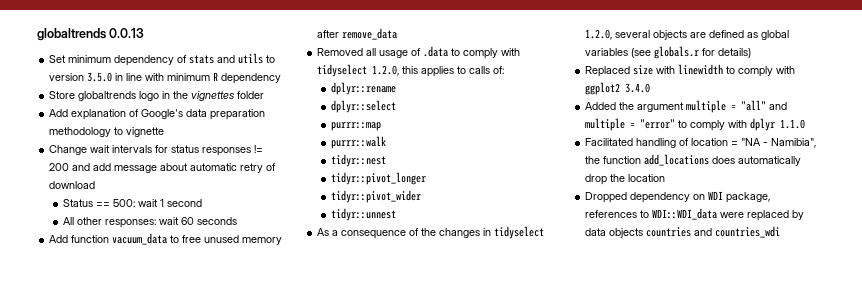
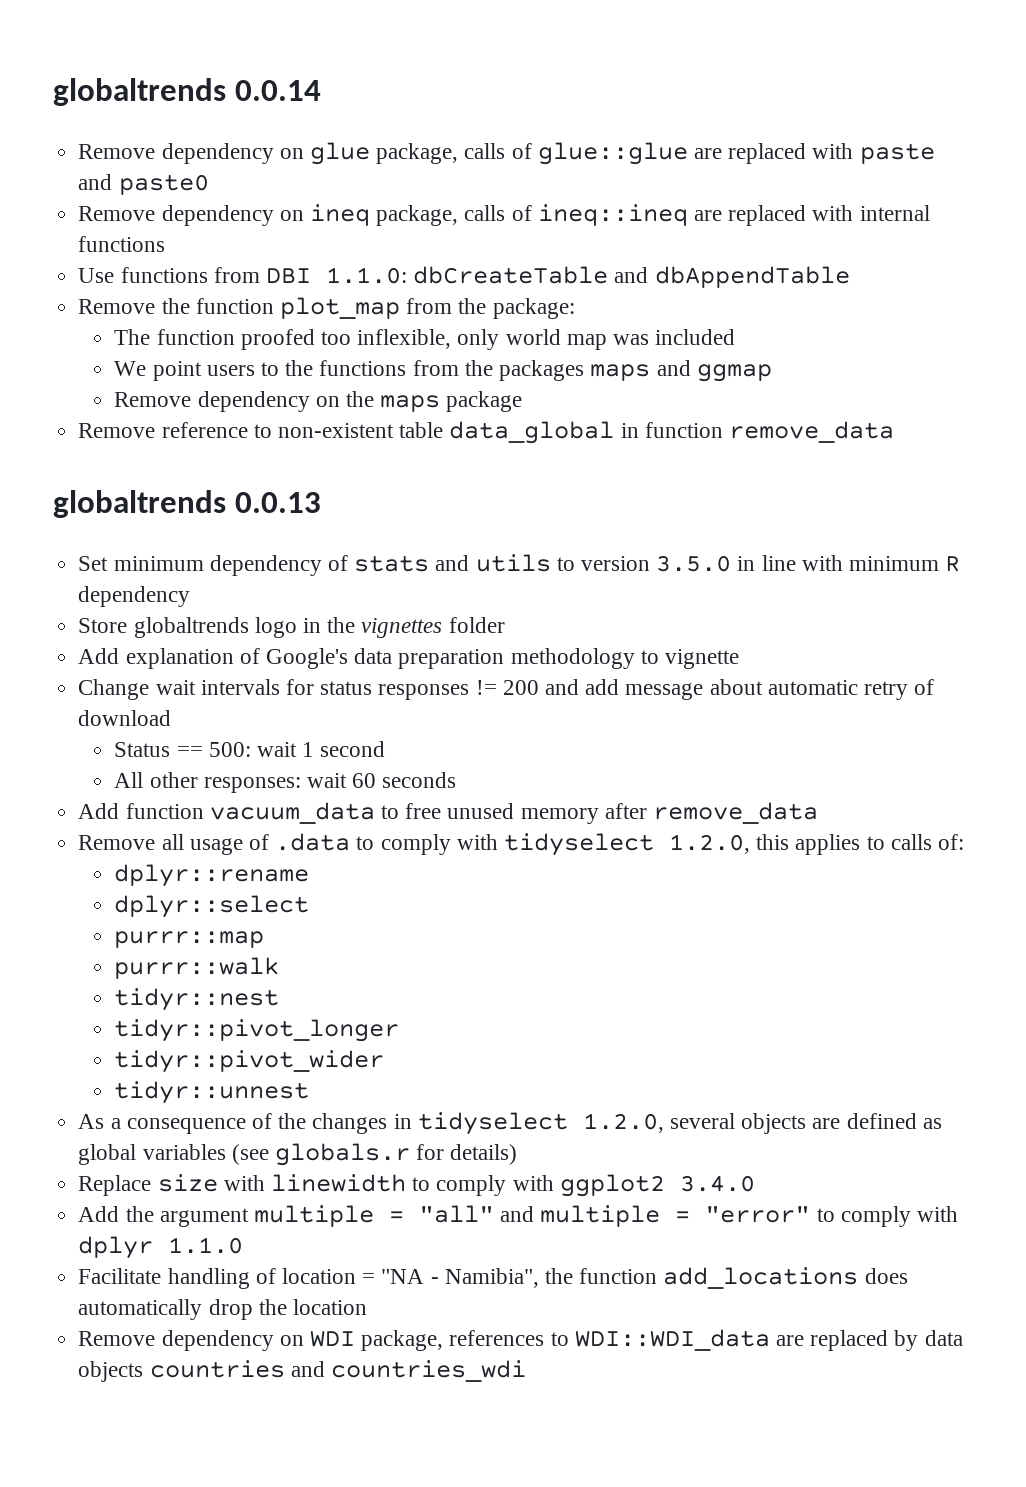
+ globaltrends 0.0.14
+ Remove dependency on glue package, calls of glue::glue are replaced with paste and paste0
+ Remove dependency on ineq package, calls of ineq::ineq are replaced with internal functions
+ Use functions from DBI 1.1.0: dbCreateTable and dbAppendTable
+ Remove the function plot_map from the package:
+ The function proofed too inflexible, only world map was included
+ We point users to the functions from the packages maps and ggmap
+ Remove dependency on the maps package
+ Remove reference to non-existent table data_global in function remove_data
- Removed all usage of .data to comply with tidyselect 1.2.0, this applies to calls of:
+ Remove all usage of .data to comply with tidyselect 1.2.0, this applies to calls of:
- Replaced size with linewidth to comply with ggplot2 3.4.0
+ Replace size with linewidth to comply with ggplot2 3.4.0
- Added the argument multiple = "all" and multiple = "error" to comply with dplyr 1.1.0
+ Add the argument multiple = "all" and multiple = "error" to comply with dplyr 1.1.0
- Facilitated handling of location = "NA - Namibia", the function add_locations does automatically drop the location
+ Facilitate handling of location = "NA - Namibia", the function add_locations does automatically drop the location
- Dropped dependency on WDI package, references to WDI::WDI_data were replaced by data objects countries and countries_wdi
+ Remove dependency on WDI package, references to WDI::WDI_data are replaced by data objects countries and countries_wdi

